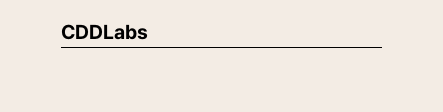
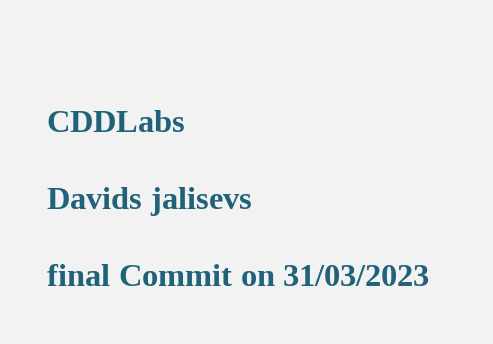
+ Davids jalisevs
+ final Commit on 31/03/2023

